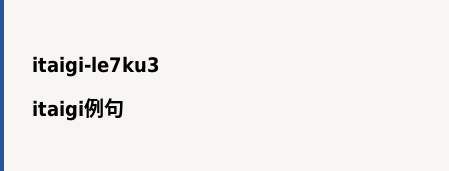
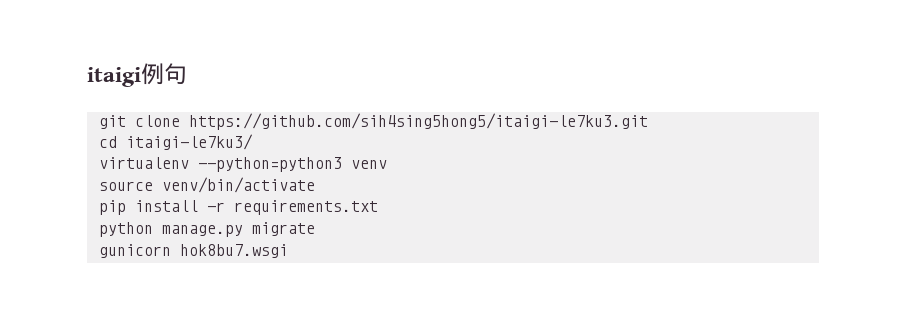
- itaigi-le7ku3
+ git clone https://github.com/sih4sing5hong5/itaigi-le7ku3.git
+ cd itaigi-le7ku3/
+ virtualenv --python=python3 venv
+ source venv/bin/activate
+ pip install -r requirements.txt
+ python manage.py migrate
+ gunicorn hok8bu7.wsgi

